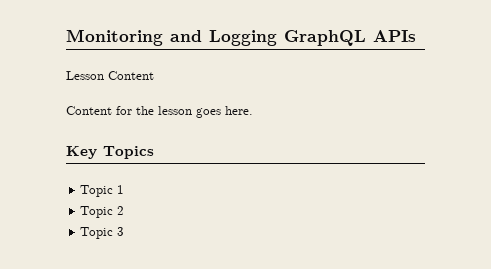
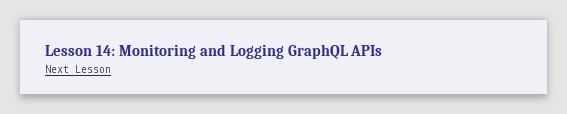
- Monitoring and Logging GraphQL APIs
+ Lesson 14: Monitoring and Logging GraphQL APIs
- Lesson Content
- Content for the lesson goes here.
- Key Topics
- Topic 1
- Topic 2
- Topic 3
+ Next Lesson

